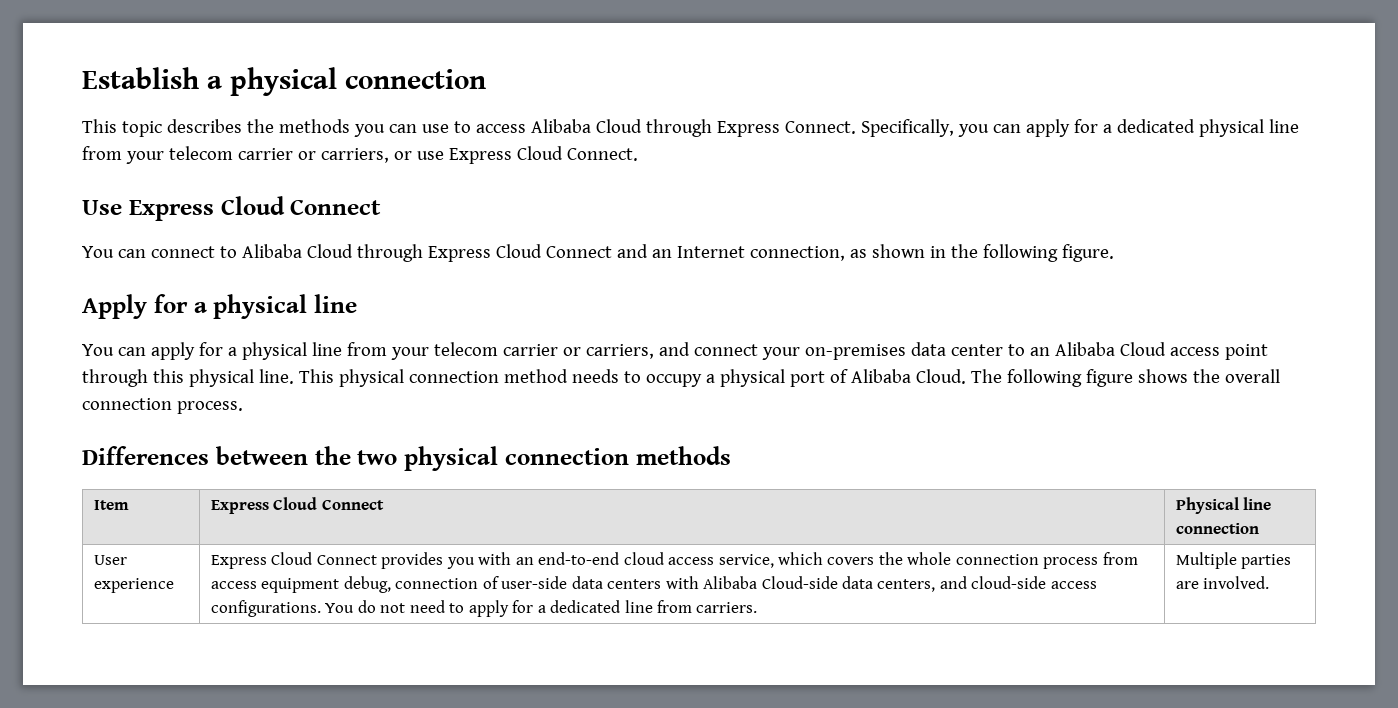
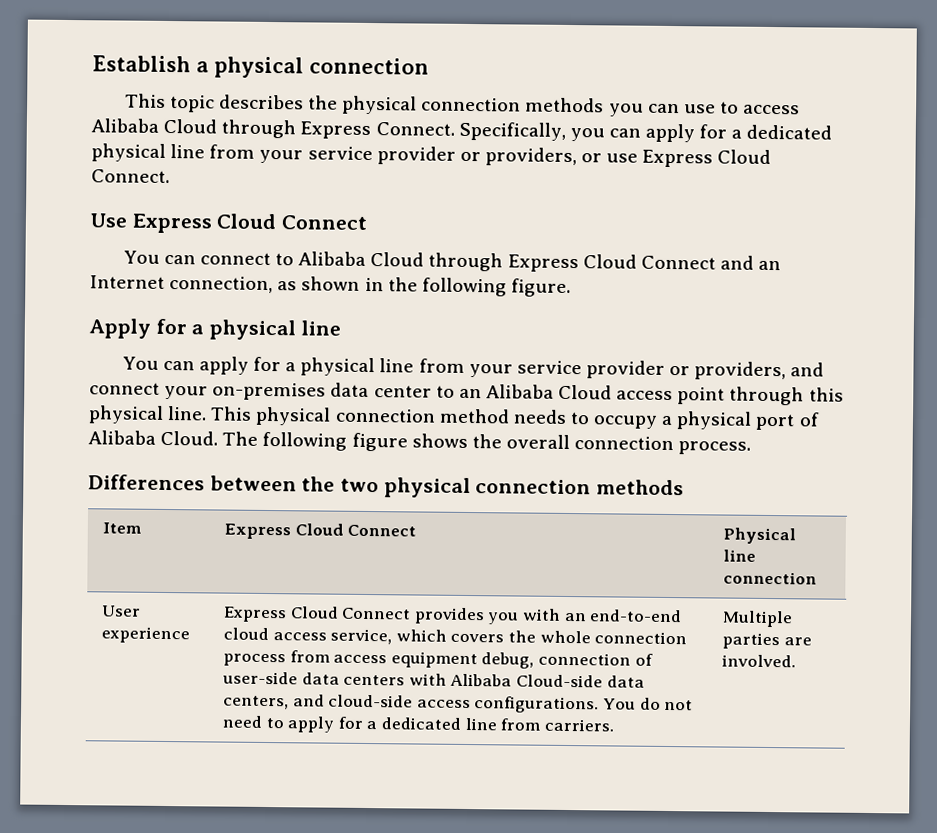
- This topic describes the methods you can use to access Alibaba Cloud through Express Connect.
+ This topic describes the physical connection methods you can use to access Alibaba Cloud through Express Connect.
- Specifically, you can apply for a dedicated physical line from your telecom carrier or carriers, or use Express Cloud Connect.
+ Specifically, you can apply for a dedicated physical line from your service provider or providers, or use Express Cloud Connect.
- You can apply for a physical line from your telecom carrier or carriers, and connect your on-premises data center to an Alibaba Cloud access point through this physical line.
+ You can apply for a physical line from your service provider or providers, and connect your on-premises data center to an Alibaba Cloud access point through this physical line.

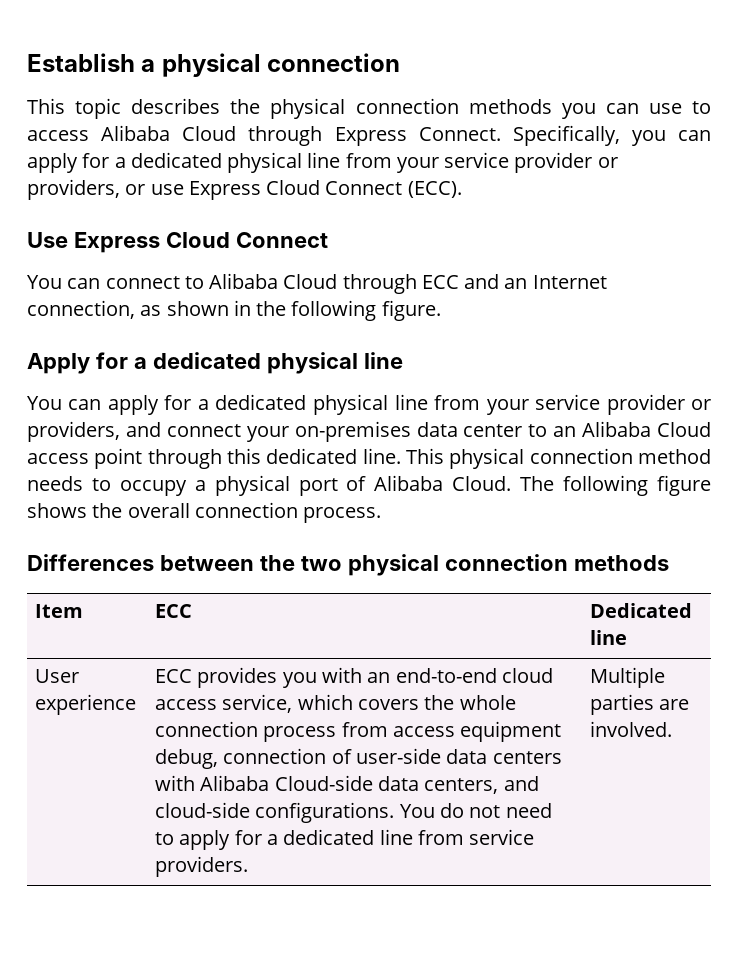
- Specifically, you can apply for a dedicated physical line from your service provider or providers, or use Express Cloud Connect.
+ Specifically, you can apply for a dedicated physical line from your service provider or providers, or use Express Cloud Connect (ECC).
- You can connect to Alibaba Cloud through Express Cloud Connect and an Internet connection, as shown in the following figure.
+ You can connect to Alibaba Cloud through ECC and an Internet connection, as shown in the following figure.
- Apply for a physical line
+ Apply for a dedicated physical line
- You can apply for a physical line from your service provider or providers, and connect your on-premises data center to an Alibaba Cloud access point through this physical line.
+ You can apply for a dedicated physical line from your service provider or providers, and connect your on-premises data center to an Alibaba Cloud access point through this dedicated line.
- Item | Express Cloud Connect | Physical line connection
+ Item | ECC | Dedicated line
- Express Cloud Connect provides you with an end-to-end cloud access service, which covers the whole connection process from access equipment debug, connection of user-side data centers with Alibaba Cloud-side data centers, and cloud-side access configurations.
+ ECC provides you with an end-to-end cloud access service, which covers the whole connection process from access equipment debug, connection of user-side data centers with Alibaba Cloud-side data centers, and cloud-side configurations.
- You do not need to apply for a dedicated line from carriers.
+ You do not need to apply for a dedicated line from service providers.

